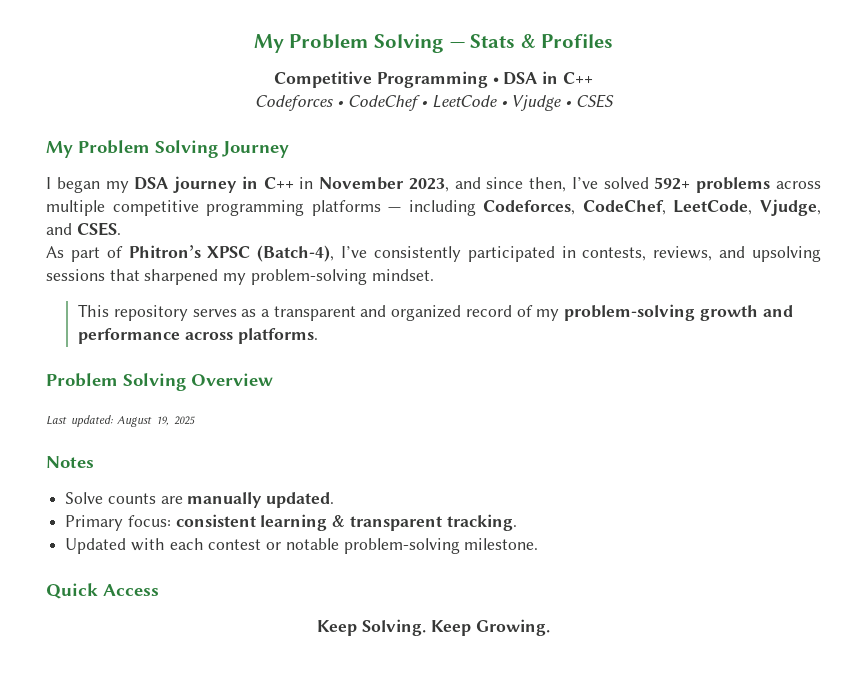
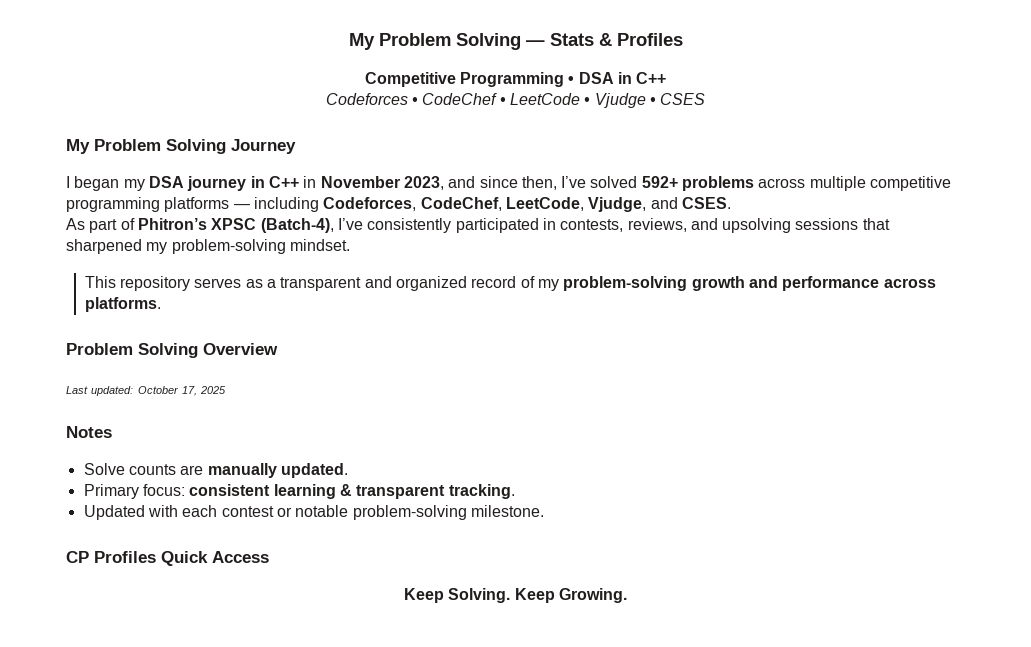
- Last updated: August 19, 2025
+ Last updated: October 17, 2025
- Quick Access
+ CP Profiles Quick Access

